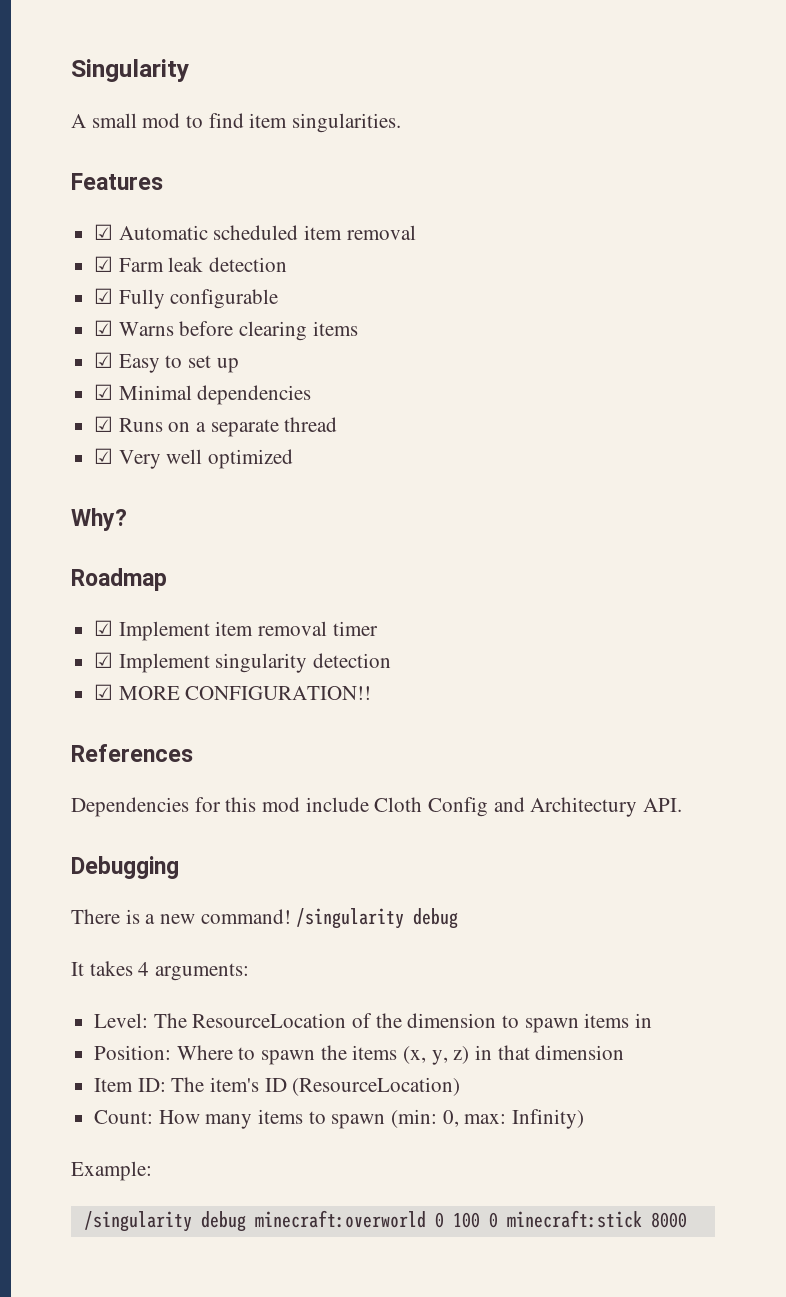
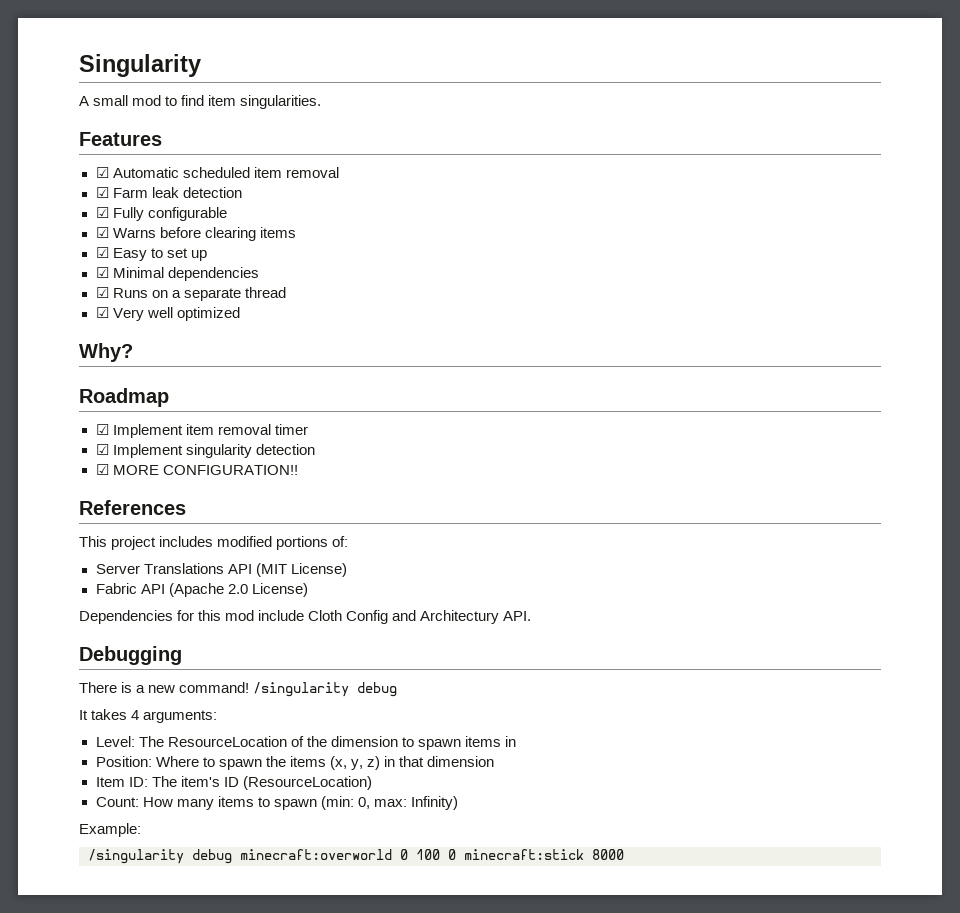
+ This project includes modified portions of:
+ Server Translations API (MIT License)
+ Fabric API (Apache 2.0 License)

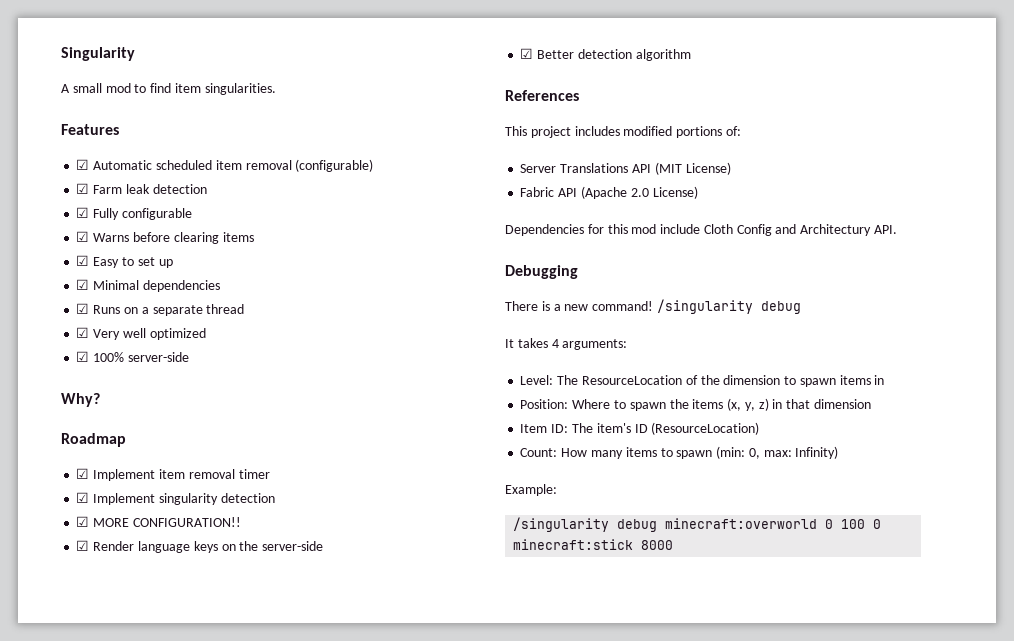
- ☑ Automatic scheduled item removal
+ ☑ Automatic scheduled item removal (configurable)
+ ☑ 100% server-side
+ ☑ Render language keys on the server-side
+ ☑ Better detection algorithm

